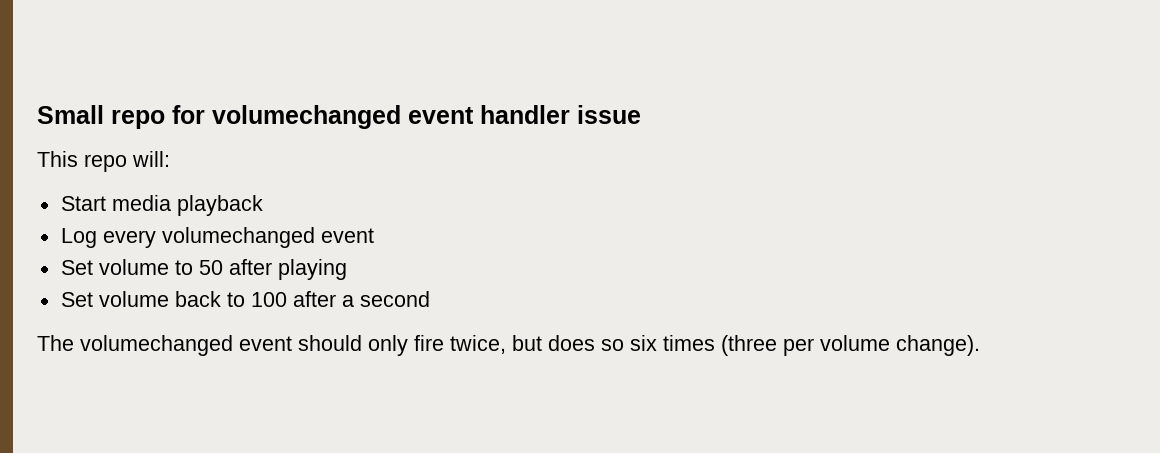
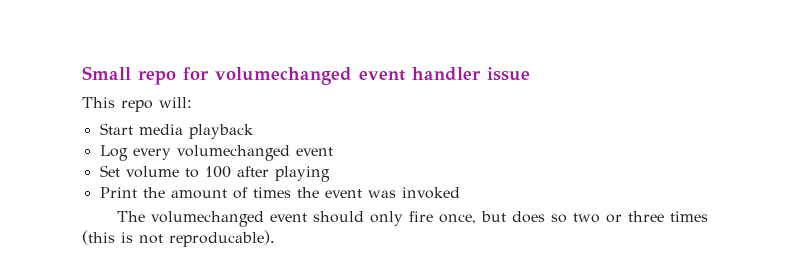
- Set volume to 50 after playing
+ Set volume to 100 after playing
- Set volume back to 100 after a second
+ Print the amount of times the event was invoked
- The volumechanged event should only fire twice, but does so six times (three per volume change).
+ The volumechanged event should only fire once, but does so two or three times (this is not reproducable).

